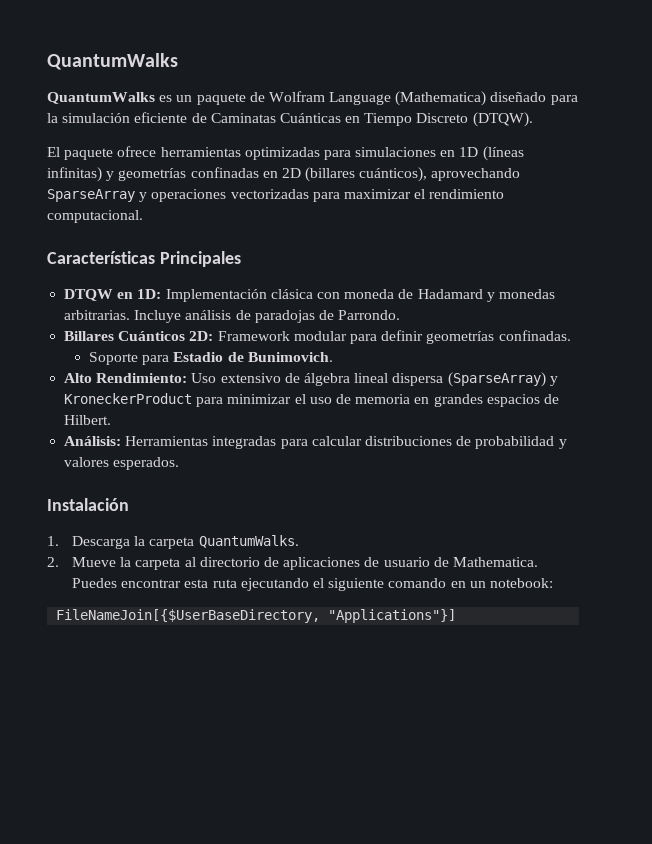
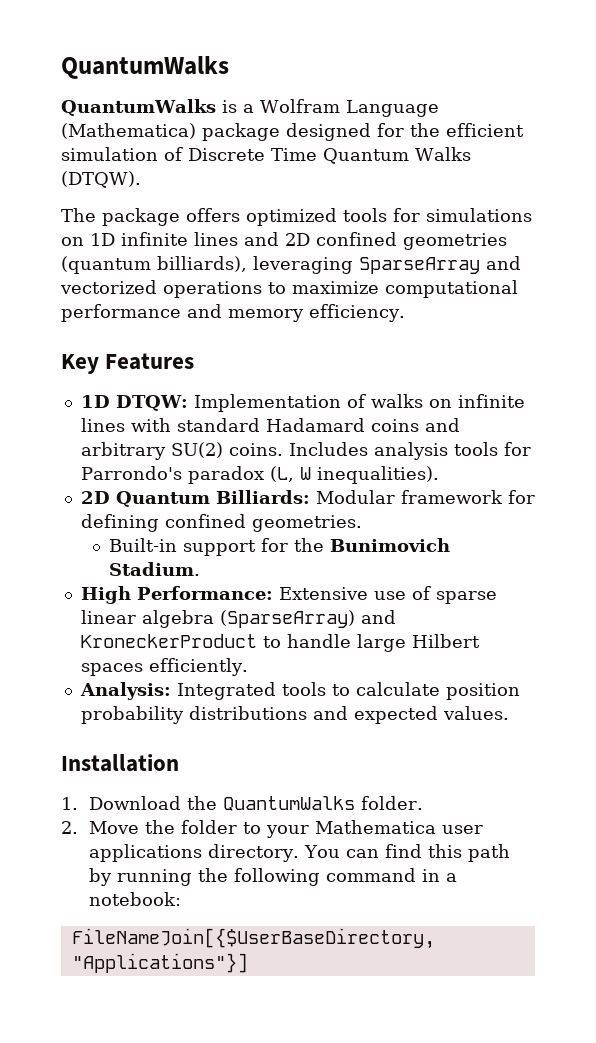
- QuantumWalks es un paquete de Wolfram Language (Mathematica) diseñado para la simulación eficiente de Caminatas Cuánticas en Tiempo Discreto (DTQW).
- El paquete ofrece herramientas optimizadas para simulaciones en 1D (líneas infinitas) y geometrías confinadas en 2D (billares cuánticos), aprovechando SparseArray y operaciones vectorizadas para maximizar el rendimiento computacional.
- Características Principales
- DTQW en 1D: Implementación clásica con moneda de Hadamard y monedas arbitrarias. Incluye análisis de paradojas de Parrondo.
- Billares Cuánticos 2D: Framework modular para definir geometrías confinadas.
- Soporte para Estadio de Bunimovich.
- Alto Rendimiento: Uso extensivo de álgebra lineal dispersa (SparseArray) y KroneckerProduct para minimizar el uso de memoria en grandes espacios de Hilbert.
- Análisis: Herramientas integradas para calcular distribuciones de probabilidad y valores esperados.
- Instalación
- 1. Descarga la carpeta QuantumWalks.
- 2. Mueve la carpeta al directorio de aplicaciones de usuario de Mathematica. Puedes encontrar esta ruta ejecutando el siguiente comando en un notebook:
+ QuantumWalks is a Wolfram Language (Mathematica) package designed for the efficient simulation of Discrete Time Quantum Walks (DTQW).
+ The package offers optimized tools for simulations on 1D infinite lines and 2D confined geometries (quantum billiards), leveraging SparseArray and vectorized operations to maximize computational performance and memory efficiency.
+ Key Features
+ 1D DTQW: Implementation of walks on infinite lines with standard Hadamard coins and arbitrary SU(2) coins. Includes analysis tools for Parrondo's paradox (L, W inequalities).
+ 2D Quantum Billiards: Modular framework for defining confined geometries.
+ Built-in support for the Bunimovich Stadium.
+ High Performance: Extensive use of sparse linear algebra (SparseArray) and KroneckerProduct to handle large Hilbert spaces efficiently.
+ Analysis: Integrated tools to calculate position probability distributions and expected values.
+ Installation
+ 1. Download the QuantumWalks folder.
+ 2. Move the folder to your Mathematica user applications directory. You can find this path by running the following command in a notebook:

